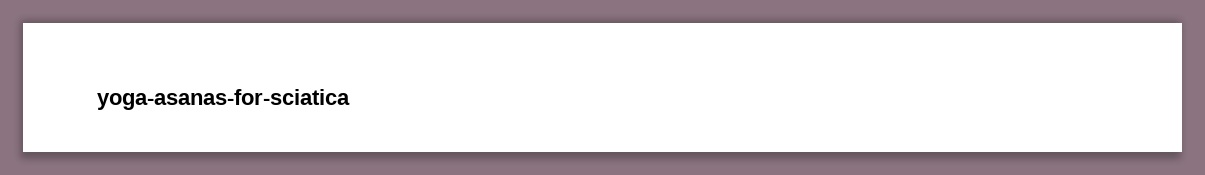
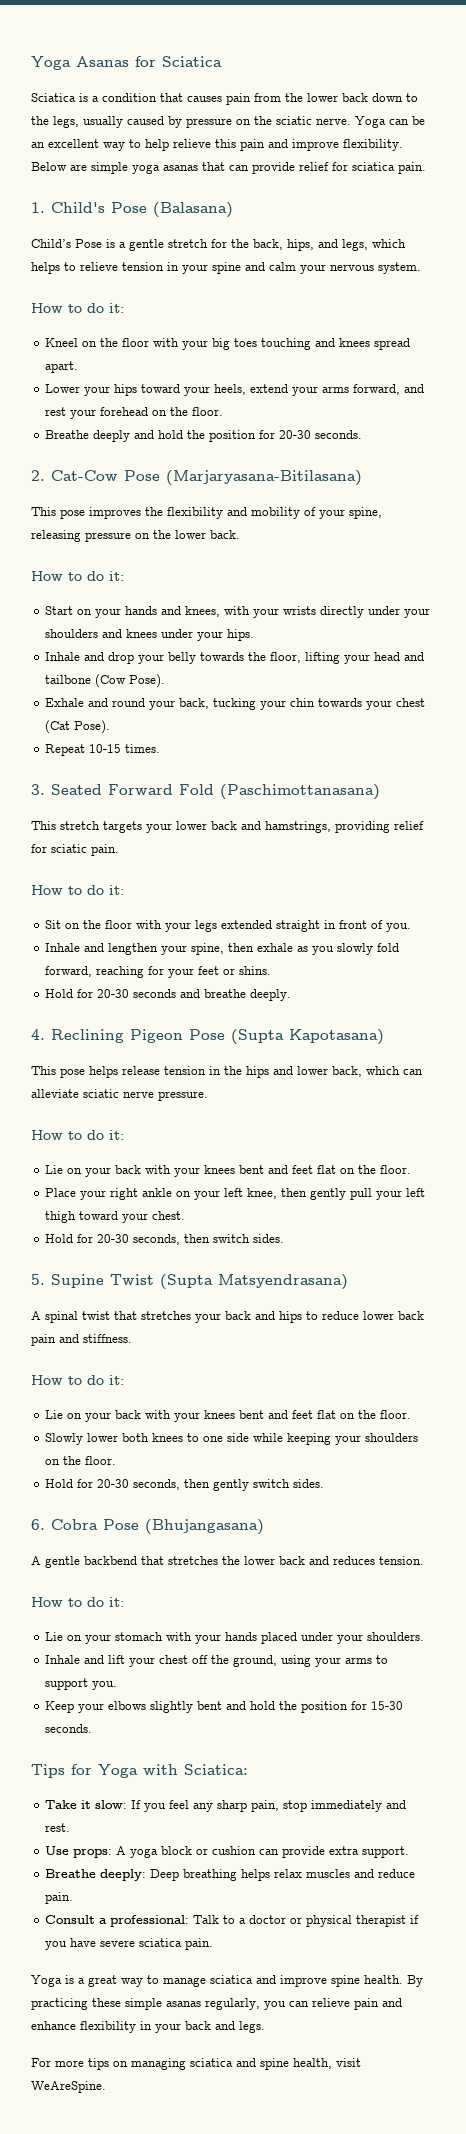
- yoga-asanas-for-sciatica
+ Yoga Asanas for Sciatica
+ Sciatica is a condition that causes pain from the lower back down to the legs, usually caused by pressure on the sciatic nerve. Yoga can be an excellent way to help relieve this pain and improve flexibility. Below are simple yoga asanas that can provide relief for sciatica pain.
+ 1. Child's Pose (Balasana)
+ Child’s Pose is a gentle stretch for the back, hips, and legs, which helps to relieve tension in your spine and calm your nervous system.
+ How to do it:
+ Kneel on the floor with your big toes touching and knees spread apart.
+ Lower your hips toward your heels, extend your arms forward, and rest your forehead on the floor.
+ Breathe deeply and hold the position for 20-30 seconds.
+ 2. Cat-Cow Pose (Marjaryasana-Bitilasana)
+ This pose improves the flexibility and mobility of your spine, releasing pressure on the lower back.
+ How to do it:
+ Start on your hands and knees, with your wrists directly under your shoulders and knees under your hips.
+ Inhale and drop your belly towards the floor, lifting your head and tailbone (Cow Pose).
+ Exhale and round your back, tucking your chin towards your chest (Cat Pose).
+ Repeat 10-15 times.
+ 3. Seated Forward Fold (Paschimottanasana)
+ This stretch targets your lower back and hamstrings, providing relief for sciatic pain.
+ How to do it:
+ Sit on the floor with your legs extended straight in front of you.
+ Inhale and lengthen your spine, then exhale as you slowly fold forward, reaching for your feet or shins.
+ Hold for 20-30 seconds and breathe deeply.
+ 4. Reclining Pigeon Pose (Supta Kapotasana)
+ This pose helps release tension in the hips and lower back, which can alleviate sciatic nerve pressure.
+ How to do it:
+ Lie on your back with your knees bent and feet flat on the floor.
+ Place your right ankle on your left knee, then gently pull your left thigh toward your chest.
+ Hold for 20-30 seconds, then switch sides.
+ 5. Supine Twist (Supta Matsyendrasana)
+ A spinal twist that stretches your back and hips to reduce lower back pain and stiffness.
+ How to do it:
+ Lie on your back with your knees bent and feet flat on the floor.
+ Slowly lower both knees to one side while keeping your shoulders on the floor.
+ Hold for 20-30 seconds, then gently switch sides.
+ 6. Cobra Pose (Bhujangasana)
+ A gentle backbend that stretches the lower back and reduces tension.
+ How to do it:
+ Lie on your stomach with your hands placed under your shoulders.
+ Inhale and lift your chest off the ground, using your arms to support you.
+ Keep your elbows slightly bent and hold the position for 15-30 seconds.
+ Tips for Yoga with Sciatica:
+ Take it slow: If you feel any sharp pain, stop immediately and rest.
+ Use props: A yoga block or cushion can provide extra support.
+ Breathe deeply: Deep breathing helps relax muscles and reduce pain.
+ Consult a professional: Talk to a doctor or physical therapist if you have severe sciatica pain.
+ Yoga is a great way to manage sciatica and improve spine health. By practicing these simple asanas regularly, you can relieve pain and enhance flexibility in your back and legs.
+ For more tips on managing sciatica and spine health, visit WeAreSpine.

